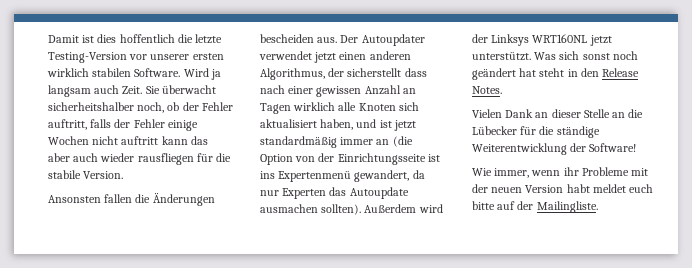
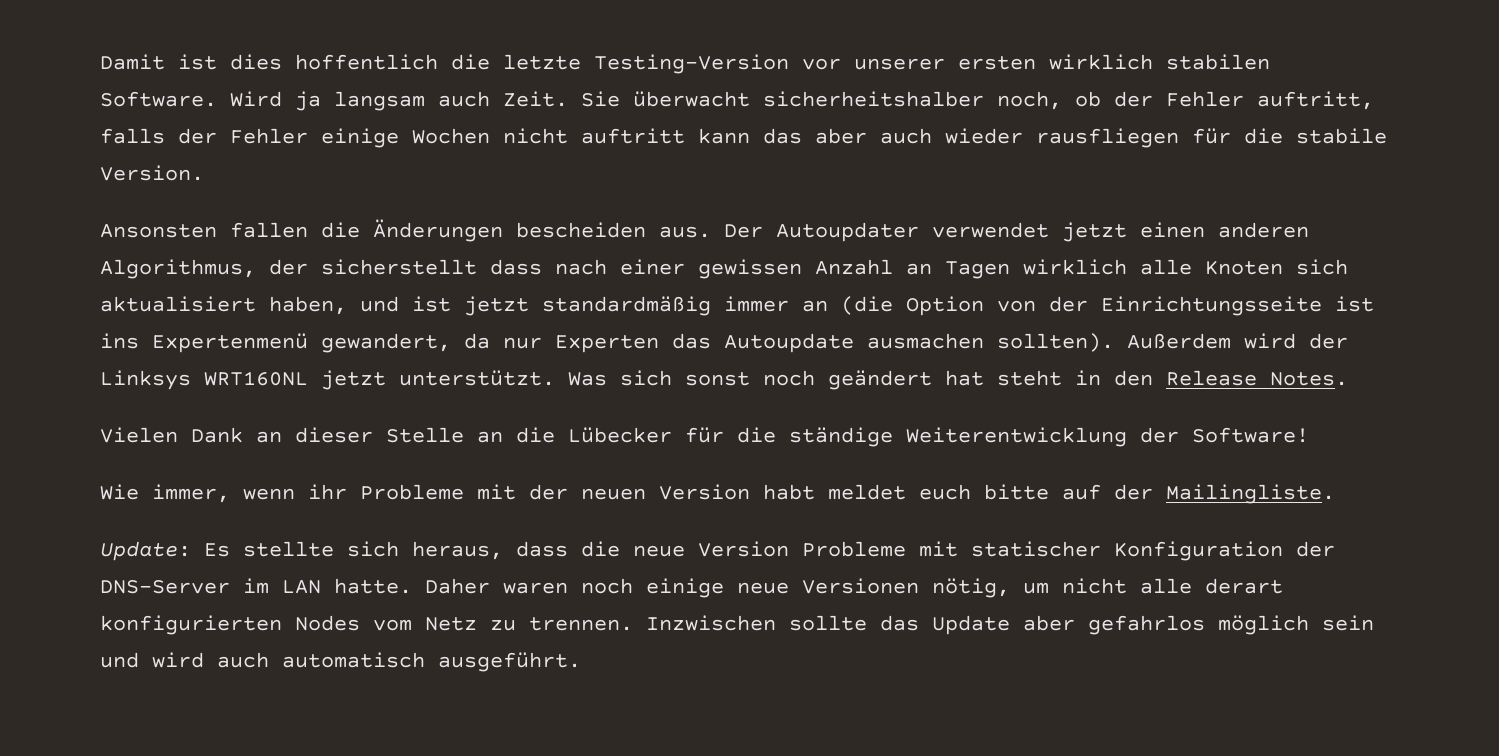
+ Update: Es stellte sich heraus, dass die neue Version Probleme mit statischer Konfiguration der DNS-Server im LAN hatte. Daher waren noch einige neue Versionen nötig, um nicht alle derart konfigurierten Nodes vom Netz zu trennen. Inzwischen sollte das Update aber gefahrlos möglich sein und wird auch automatisch ausgeführt.

